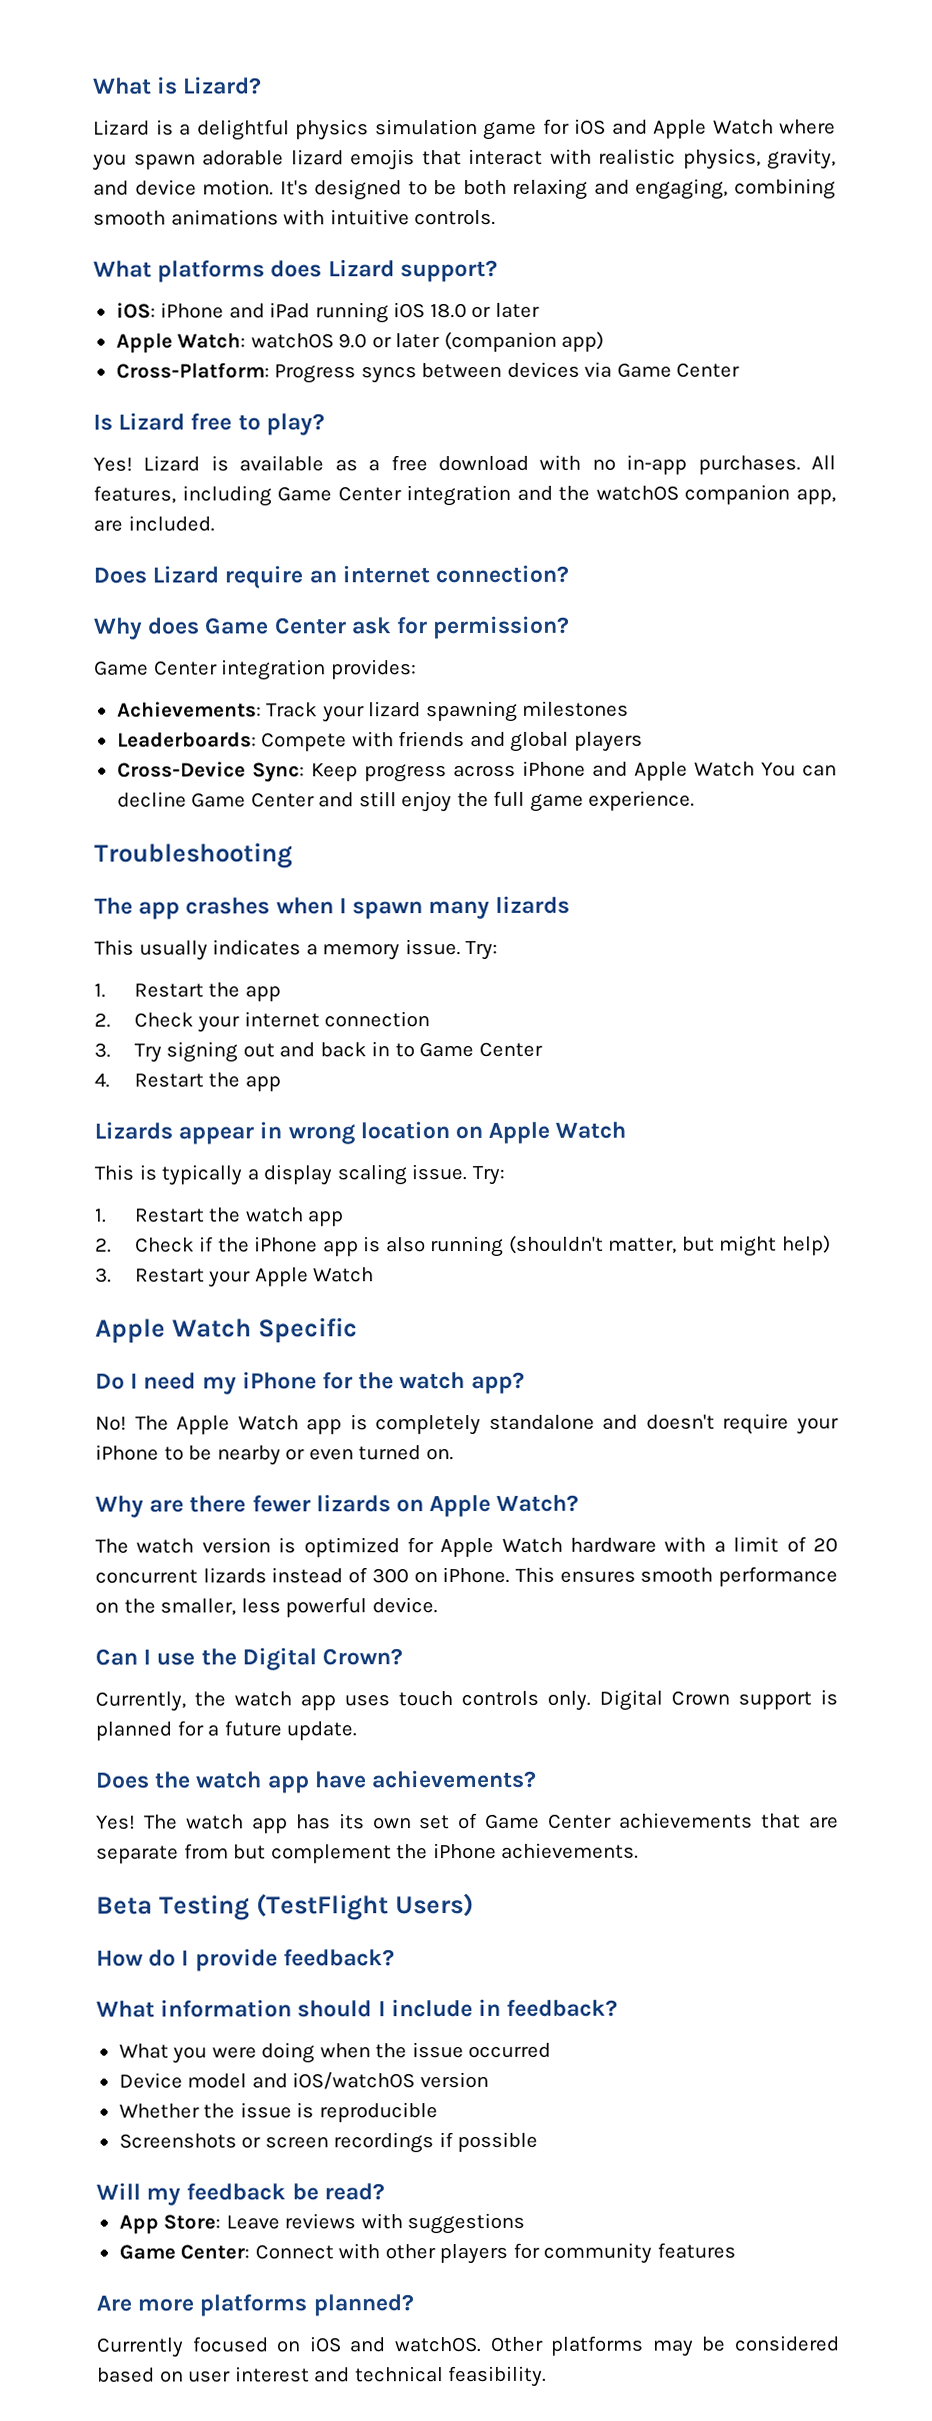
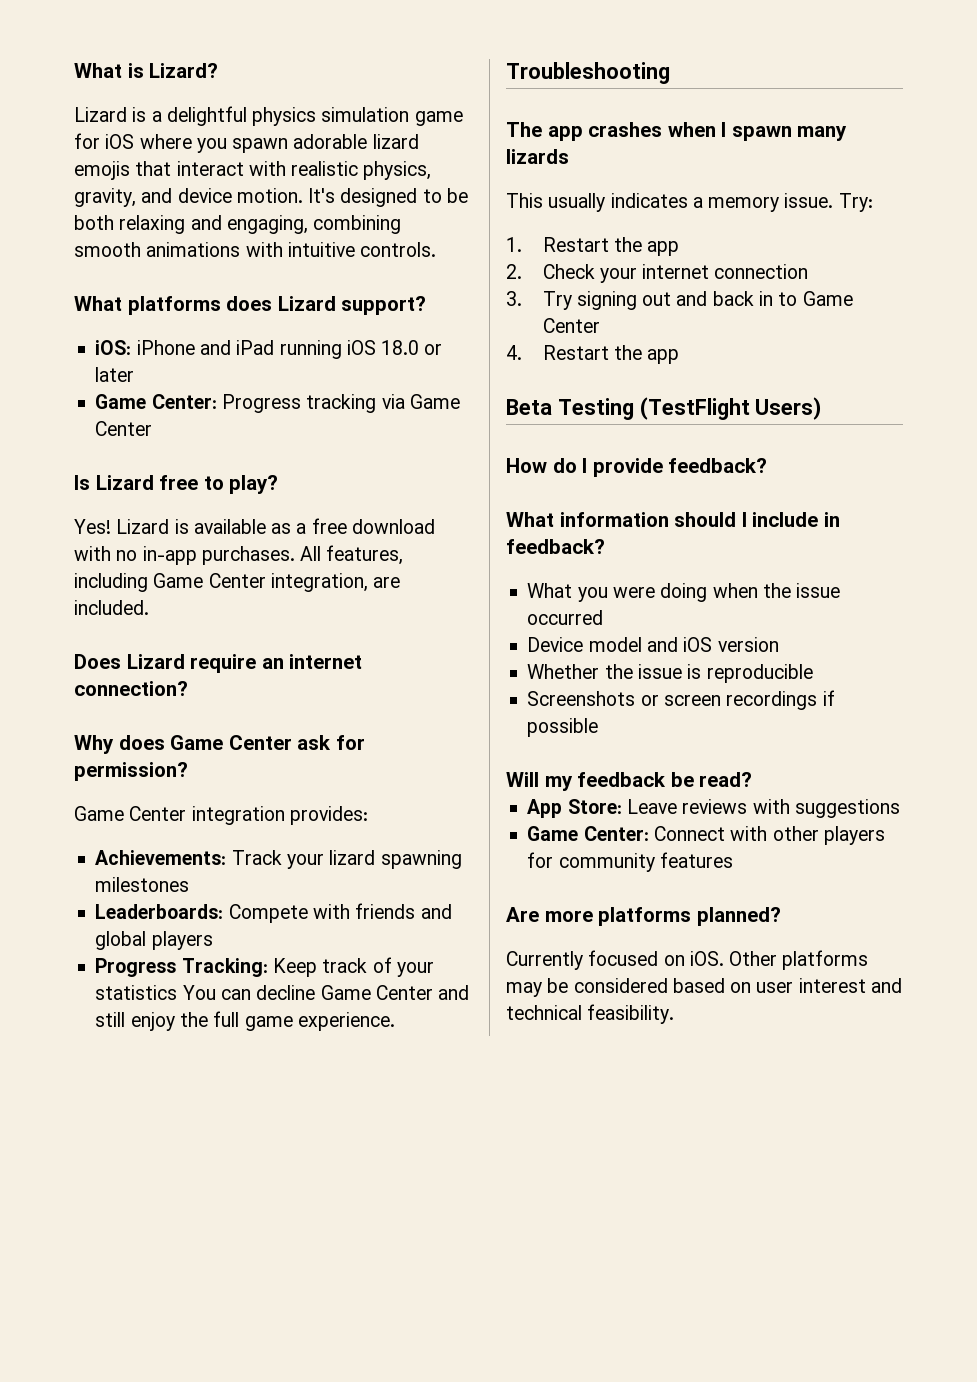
- Lizard is a delightful physics simulation game for iOS and Apple Watch where you spawn adorable lizard emojis that interact with realistic physics, gravity, and device motion.
+ Lizard is a delightful physics simulation game for iOS where you spawn adorable lizard emojis that interact with realistic physics, gravity, and device motion.
- Apple Watch: watchOS 9.0 or later (companion app)
- Cross-Platform: Progress syncs between devices via Game Center
+ Game Center: Progress tracking via Game Center
- All features, including Game Center integration and the watchOS companion app, are included.
+ All features, including Game Center integration, are included.
- Cross-Device Sync: Keep progress across iPhone and Apple Watch You can decline Game Center and still enjoy the full game experience.
+ Progress Tracking: Keep track of your statistics You can decline Game Center and still enjoy the full game experience.
- Lizards appear in wrong location on Apple Watch
- This is typically a display scaling issue. Try:
- 1. Restart the watch app
- 2. Check if the iPhone app is also running (shouldn't matter, but might help)
- 3. Restart your Apple Watch
- Apple Watch Specific
- Do I need my iPhone for the watch app?
- No! The Apple Watch app is completely standalone and doesn't require your iPhone to be nearby or even turned on.
- Why are there fewer lizards on Apple Watch?
- The watch version is optimized for Apple Watch hardware with a limit of 20 concurrent lizards instead of 300 on iPhone. This ensures smooth performance on the smaller, less powerful device.
- Can I use the Digital Crown?
- Currently, the watch app uses touch controls only. Digital Crown support is planned for a future update.
- Does the watch app have achievements?
- Yes! The watch app has its own set of Game Center achievements that are separate from but complement the iPhone achievements.
- Device model and iOS/watchOS version
+ Device model and iOS version
- Currently focused on iOS and watchOS.
+ Currently focused on iOS.

